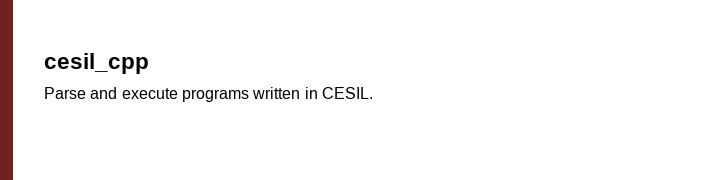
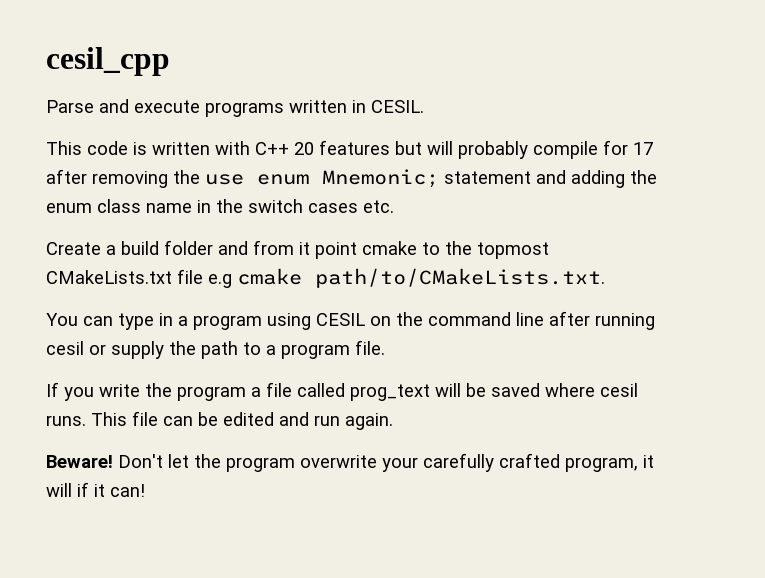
+ This code is written with C++ 20 features but will probably compile for 17 after removing the use enum Mnemonic; statement and adding the enum class name in the switch cases etc.
+ Create a build folder and from it point cmake to the topmost CMakeLists.txt file e.g cmake path/to/CMakeLists.txt.
+ You can type in a program using CESIL on the command line after running cesil or supply the path to a program file.
+ If you write the program a file called prog_text will be saved where cesil runs. This file can be edited and run again.
+ Beware! Don't let the program overwrite your carefully crafted program, it will if it can!

